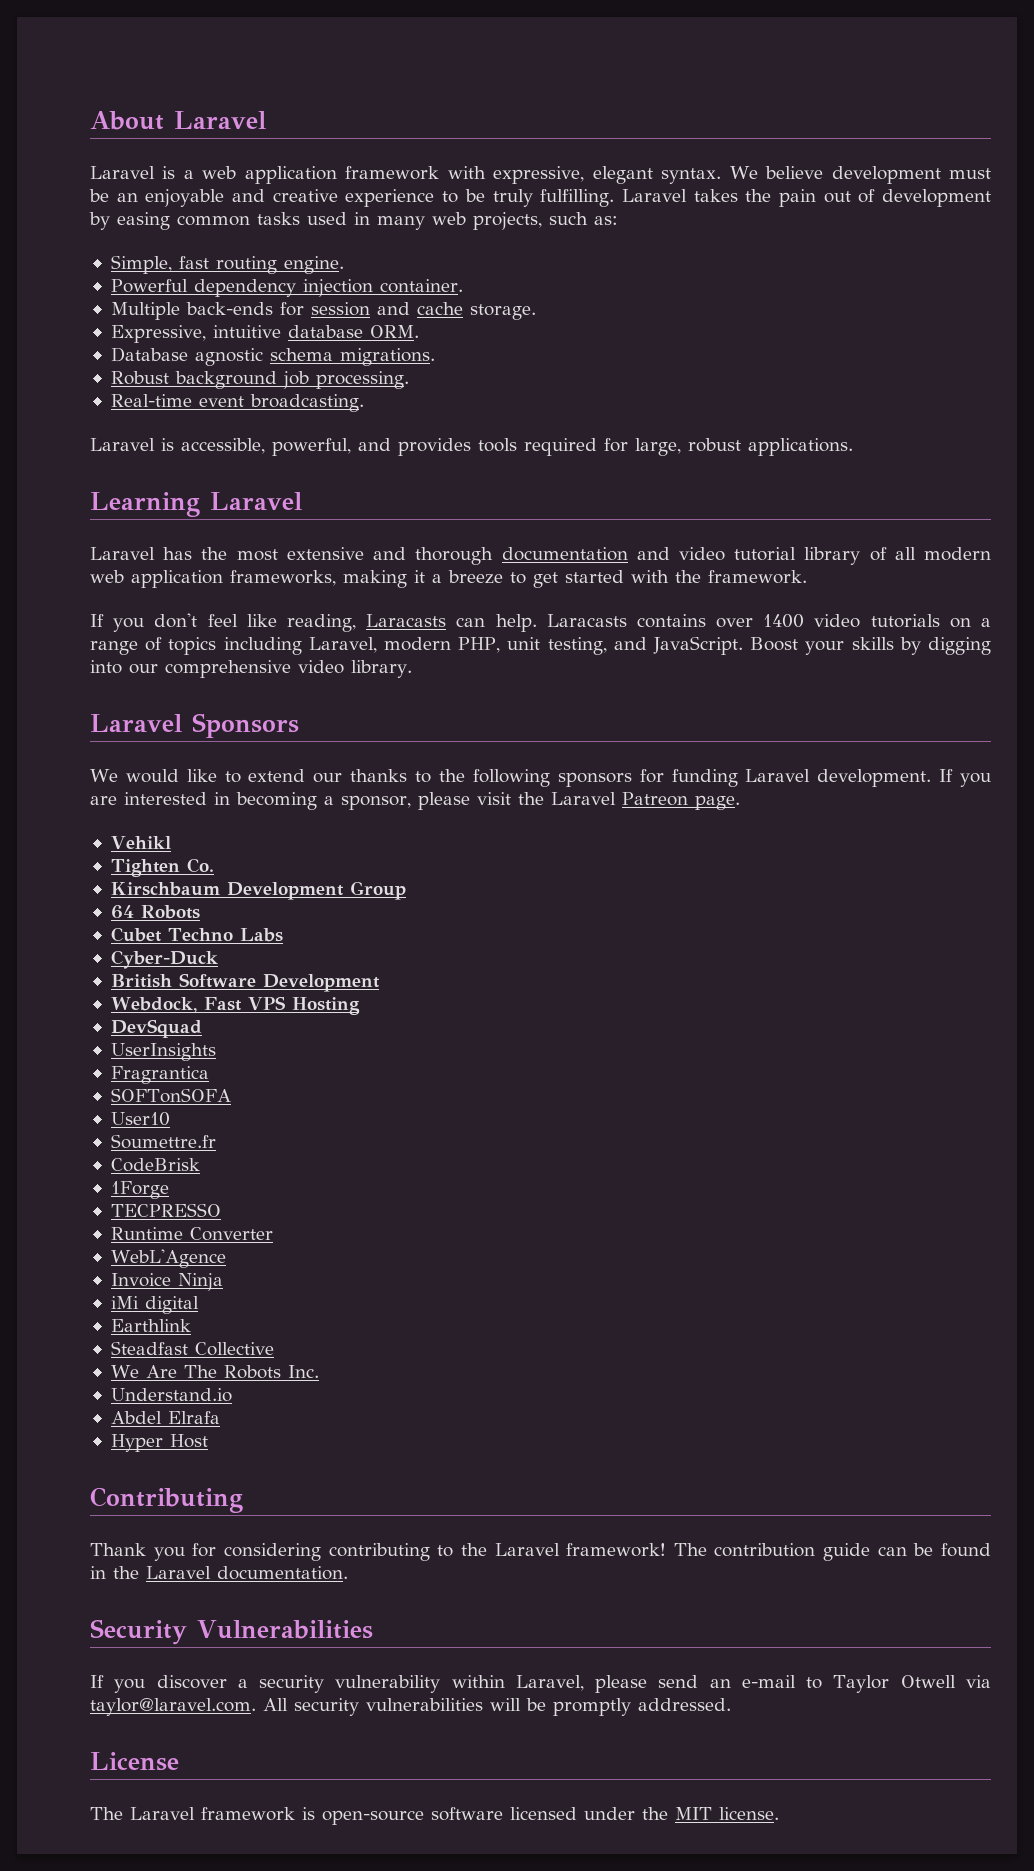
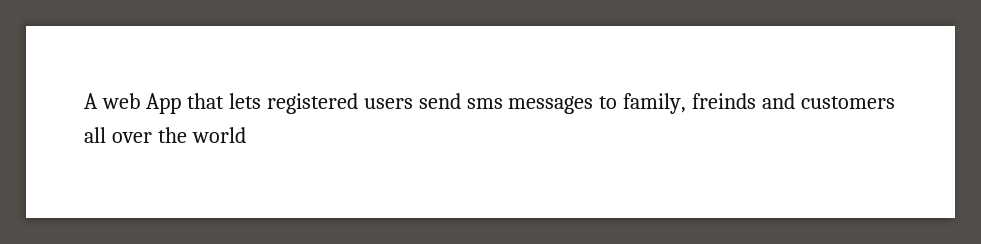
- About Laravel
- Laravel is a web application framework with expressive, elegant syntax. We believe development must be an enjoyable and creative experience to be truly fulfilling. Laravel takes the pain out of development by easing common tasks used in many web projects, such as:
- Simple, fast routing engine.
- Powerful dependency injection container.
- Multiple back-ends for session and cache storage.
- Expressive, intuitive database ORM.
- Database agnostic schema migrations.
- Robust background job processing.
- Real-time event broadcasting.
- Laravel is accessible, powerful, and provides tools required for large, robust applications.
- Learning Laravel
- Laravel has the most extensive and thorough documentation and video tutorial library of all modern web application frameworks, making it a breeze to get started with the framework.
- If you don't feel like reading, Laracasts can help. Laracasts contains over 1400 video tutorials on a range of topics including Laravel, modern PHP, unit testing, and JavaScript. Boost your skills by digging into our comprehensive video library.
- Laravel Sponsors
- We would like to extend our thanks to the following sponsors for funding Laravel development. If you are interested in becoming a sponsor, please visit the Laravel Patreon page.
- Vehikl
- Tighten Co.
- Kirschbaum Development Group
- 64 Robots
- Cubet Techno Labs
- Cyber-Duck
- British Software Development
- Webdock, Fast VPS Hosting
- DevSquad
- UserInsights
- Fragrantica
- SOFTonSOFA
- User10
- Soumettre.fr
- CodeBrisk
- 1Forge
- TECPRESSO
- Runtime Converter
- WebL'Agence
- Invoice Ninja
- iMi digital
- Earthlink
- Steadfast Collective
- We Are The Robots Inc.
- Understand.io
- Abdel Elrafa
- Hyper Host
- Contributing
- Thank you for considering contributing to the Laravel framework! The contribution guide can be found in the Laravel documentation.
- Security Vulnerabilities
- If you discover a security vulnerability within Laravel, please send an e-mail to Taylor Otwell via taylor@laravel.com. All security vulnerabilities will be promptly addressed.
- License
- The Laravel framework is open-source software licensed under the MIT license.
+ A web App that lets registered users send sms messages to family, freinds and customers all over the world

